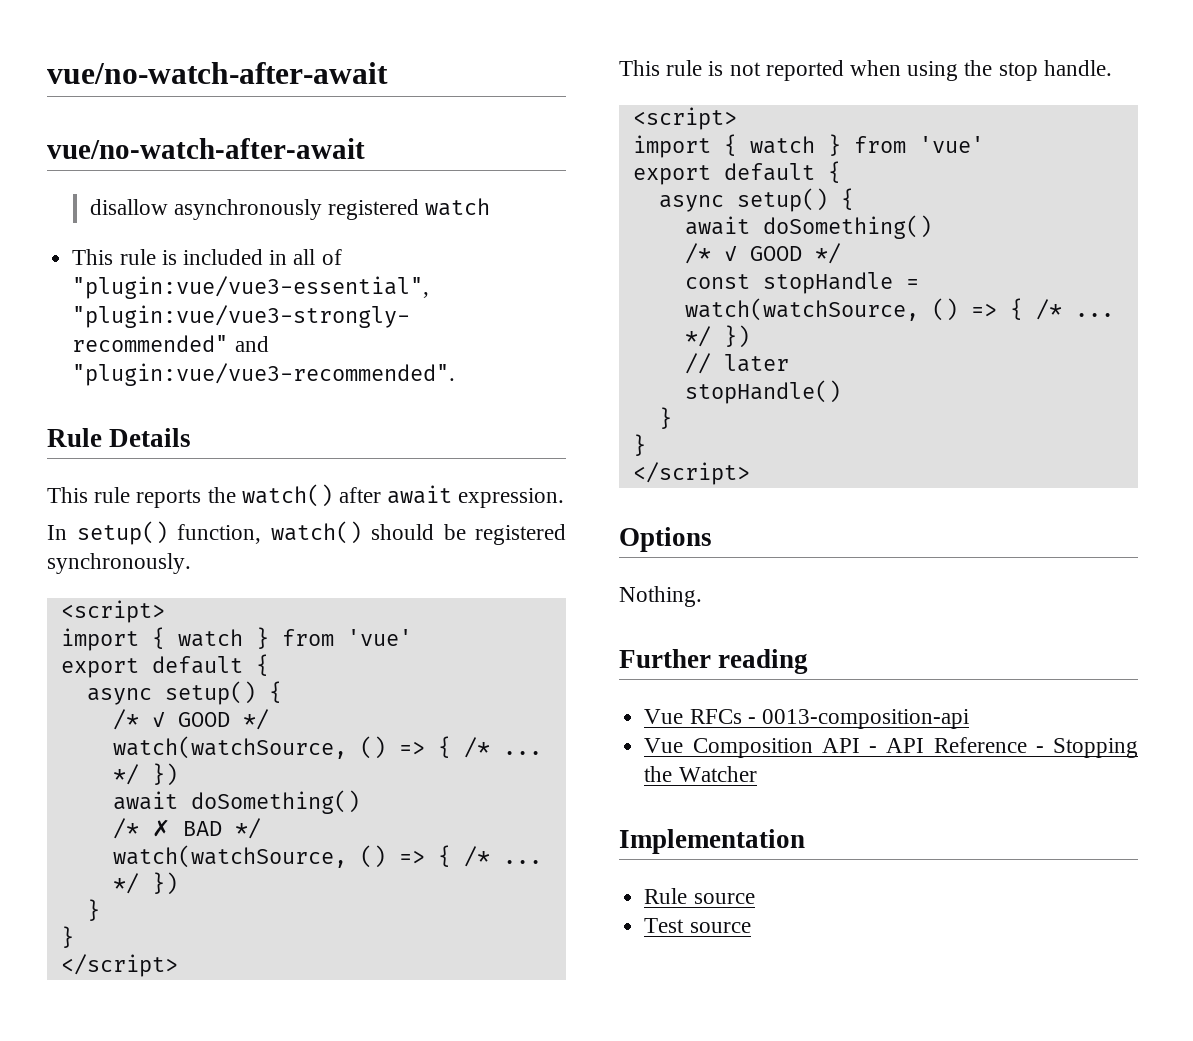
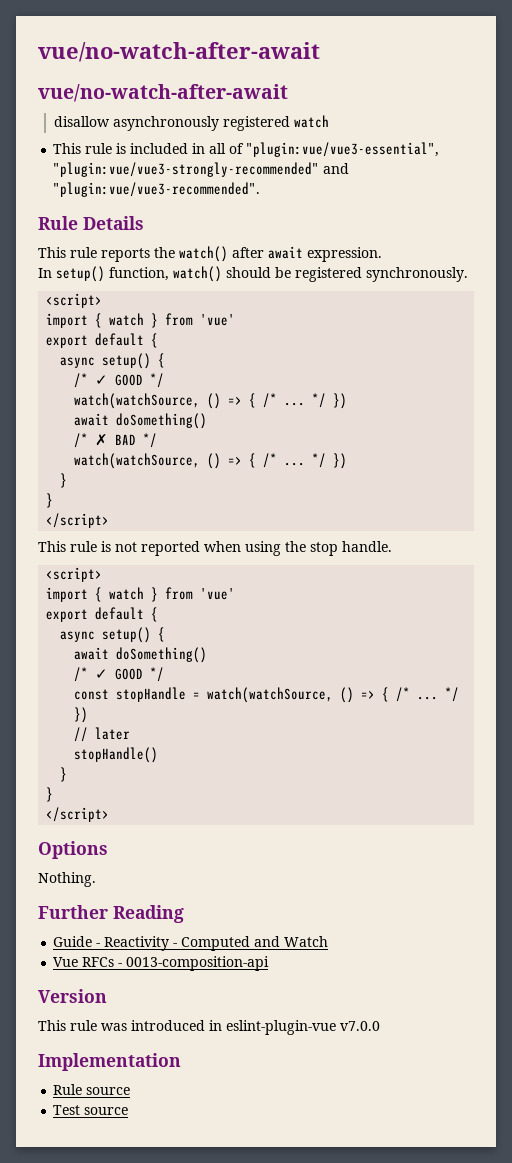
- Further reading
+ Further Reading
+ Guide - Reactivity - Computed and Watch
  Vue RFCs - 0013-composition-api
- Vue Composition API - API Reference - Stopping the Watcher
+ Version
+ This rule was introduced in eslint-plugin-vue v7.0.0

